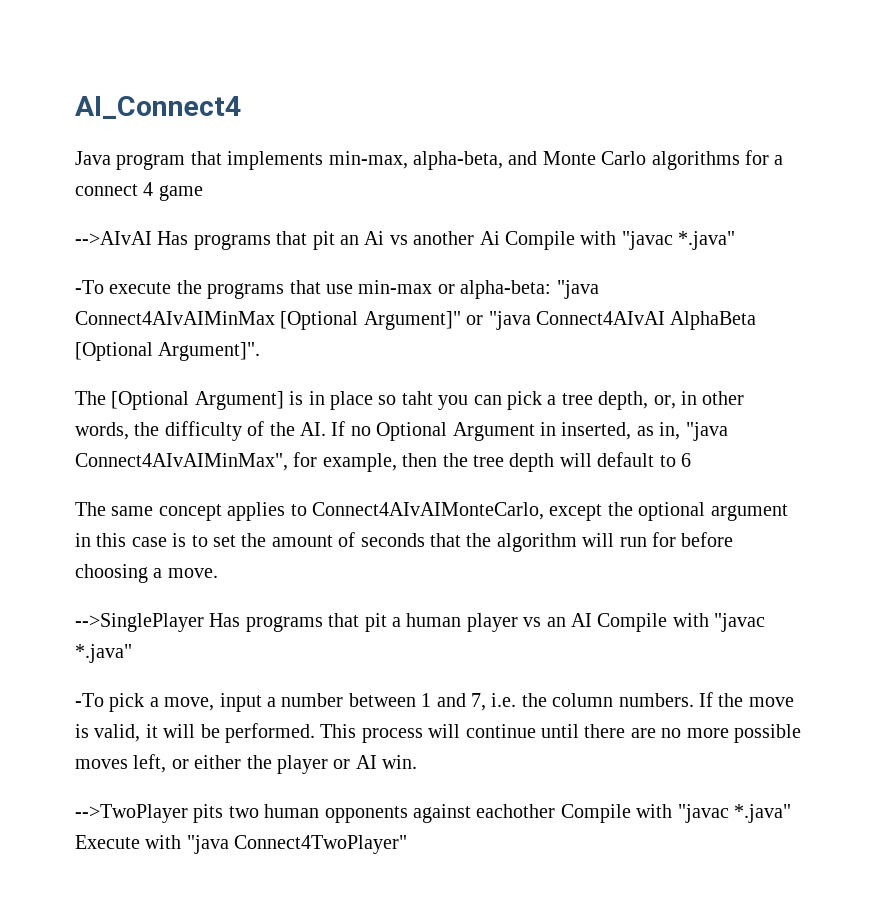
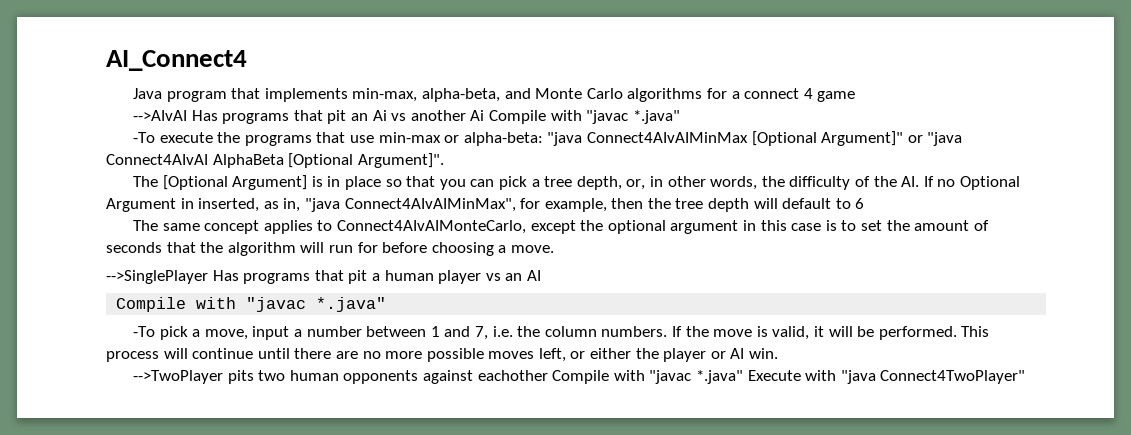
- The [Optional Argument] is in place so taht you can pick a tree depth, or, in other words, the difficulty of the AI. If no Optional Argument in inserted, as in, "java Connect4AIvAIMinMax", for example, then the tree depth will default to 6
+ The [Optional Argument] is in place so that you can pick a tree depth, or, in other words, the difficulty of the AI. If no Optional Argument in inserted, as in, "java Connect4AIvAIMinMax", for example, then the tree depth will default to 6
- -->SinglePlayer Has programs that pit a human player vs an AI Compile with "javac *.java"
+ -->SinglePlayer Has programs that pit a human player vs an AI
+ Compile with "javac *.java"

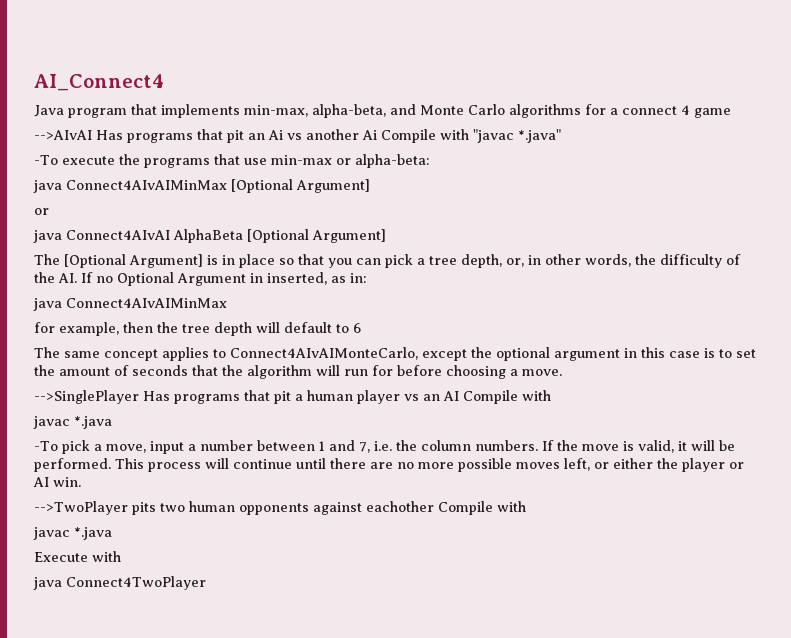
- -To execute the programs that use min-max or alpha-beta: "java Connect4AIvAIMinMax [Optional Argument]" or "java Connect4AIvAI AlphaBeta [Optional Argument]".
+ -To execute the programs that use min-max or alpha-beta:
+ java Connect4AIvAIMinMax [Optional Argument]
+ or
+ java Connect4AIvAI AlphaBeta [Optional Argument]
- The [Optional Argument] is in place so that you can pick a tree depth, or, in other words, the difficulty of the AI. If no Optional Argument in inserted, as in, "java Connect4AIvAIMinMax", for example, then the tree depth will default to 6
+ The [Optional Argument] is in place so that you can pick a tree depth, or, in other words, the difficulty of the AI. If no Optional Argument in inserted, as in:
+ java Connect4AIvAIMinMax
+ for example, then the tree depth will default to 6
- -->SinglePlayer Has programs that pit a human player vs an AI
- Compile with "javac *.java"
+ -->SinglePlayer Has programs that pit a human player vs an AI Compile with
+ javac *.java
- -->TwoPlayer pits two human opponents against eachother Compile with "javac *.java" Execute with "java Connect4TwoPlayer"
+ -->TwoPlayer pits two human opponents against eachother Compile with
+ javac *.java
+ Execute with
+ java Connect4TwoPlayer

